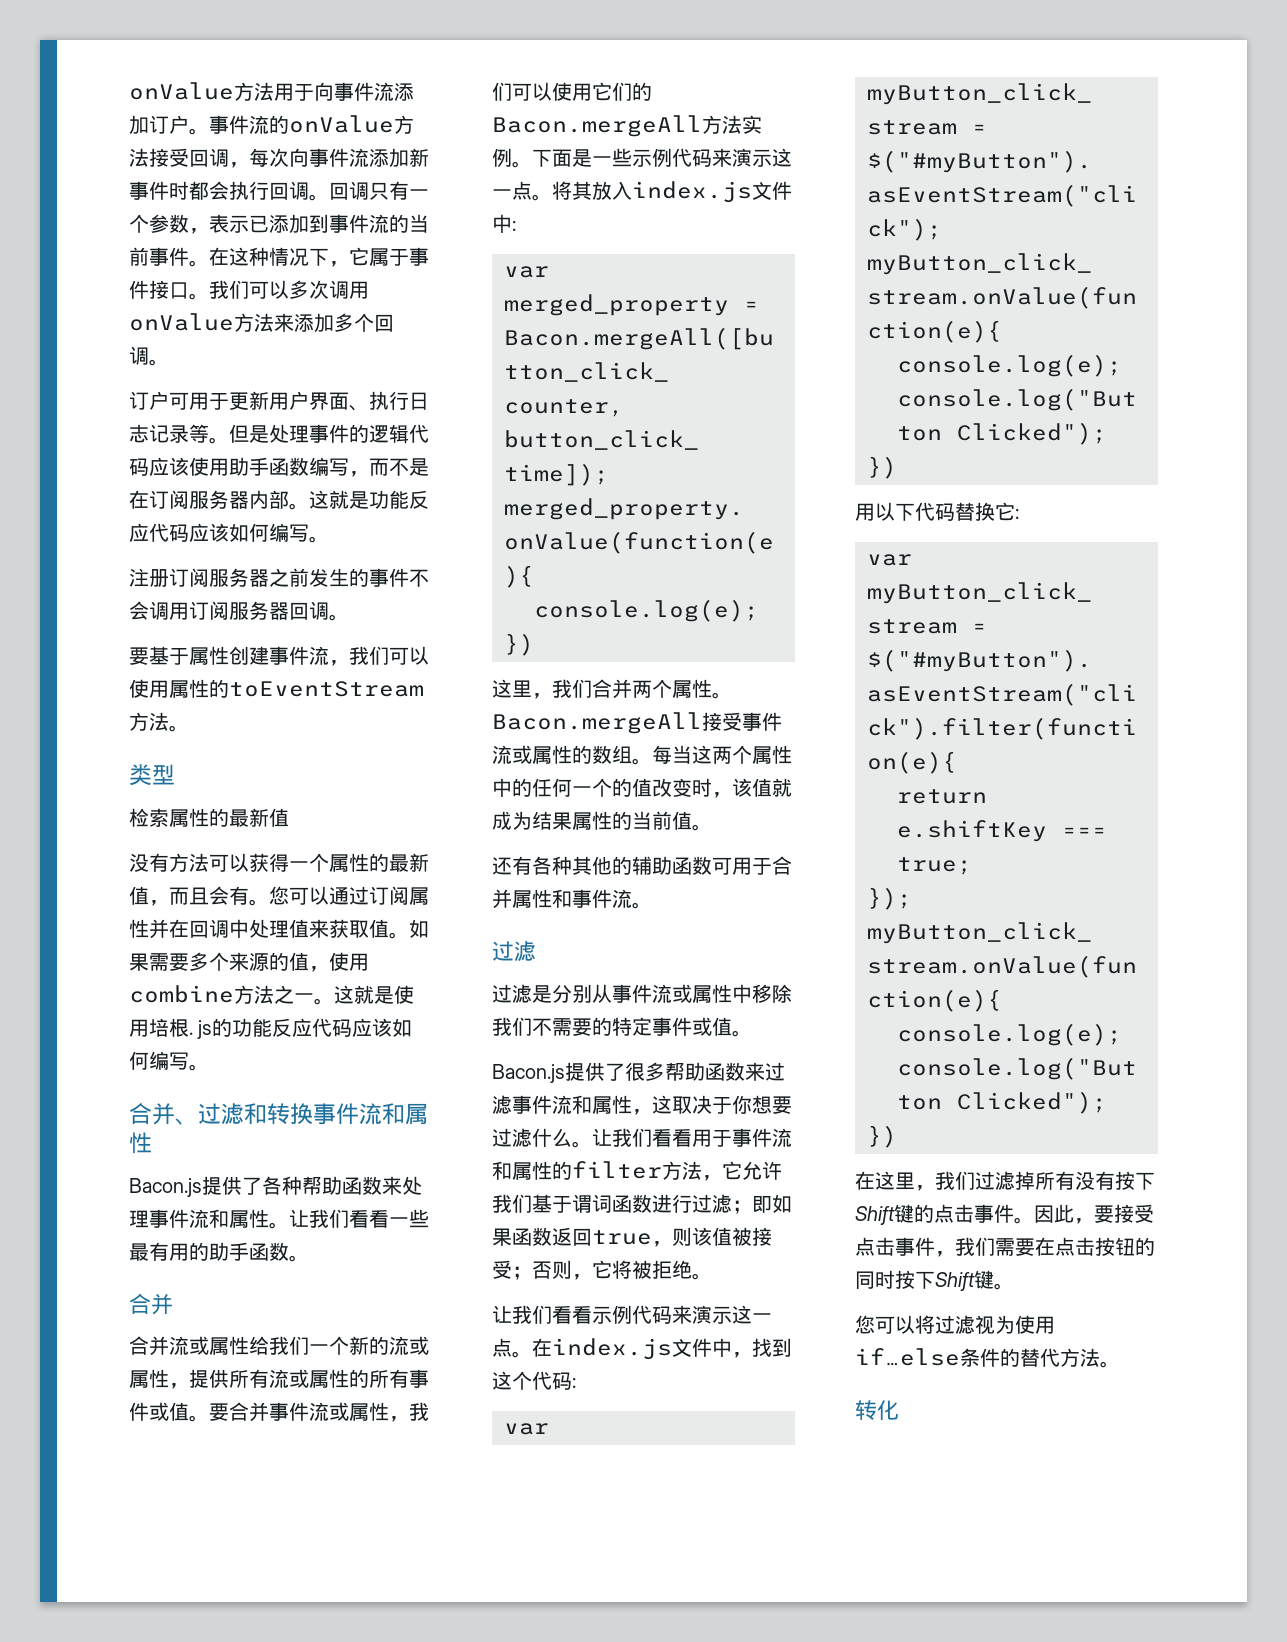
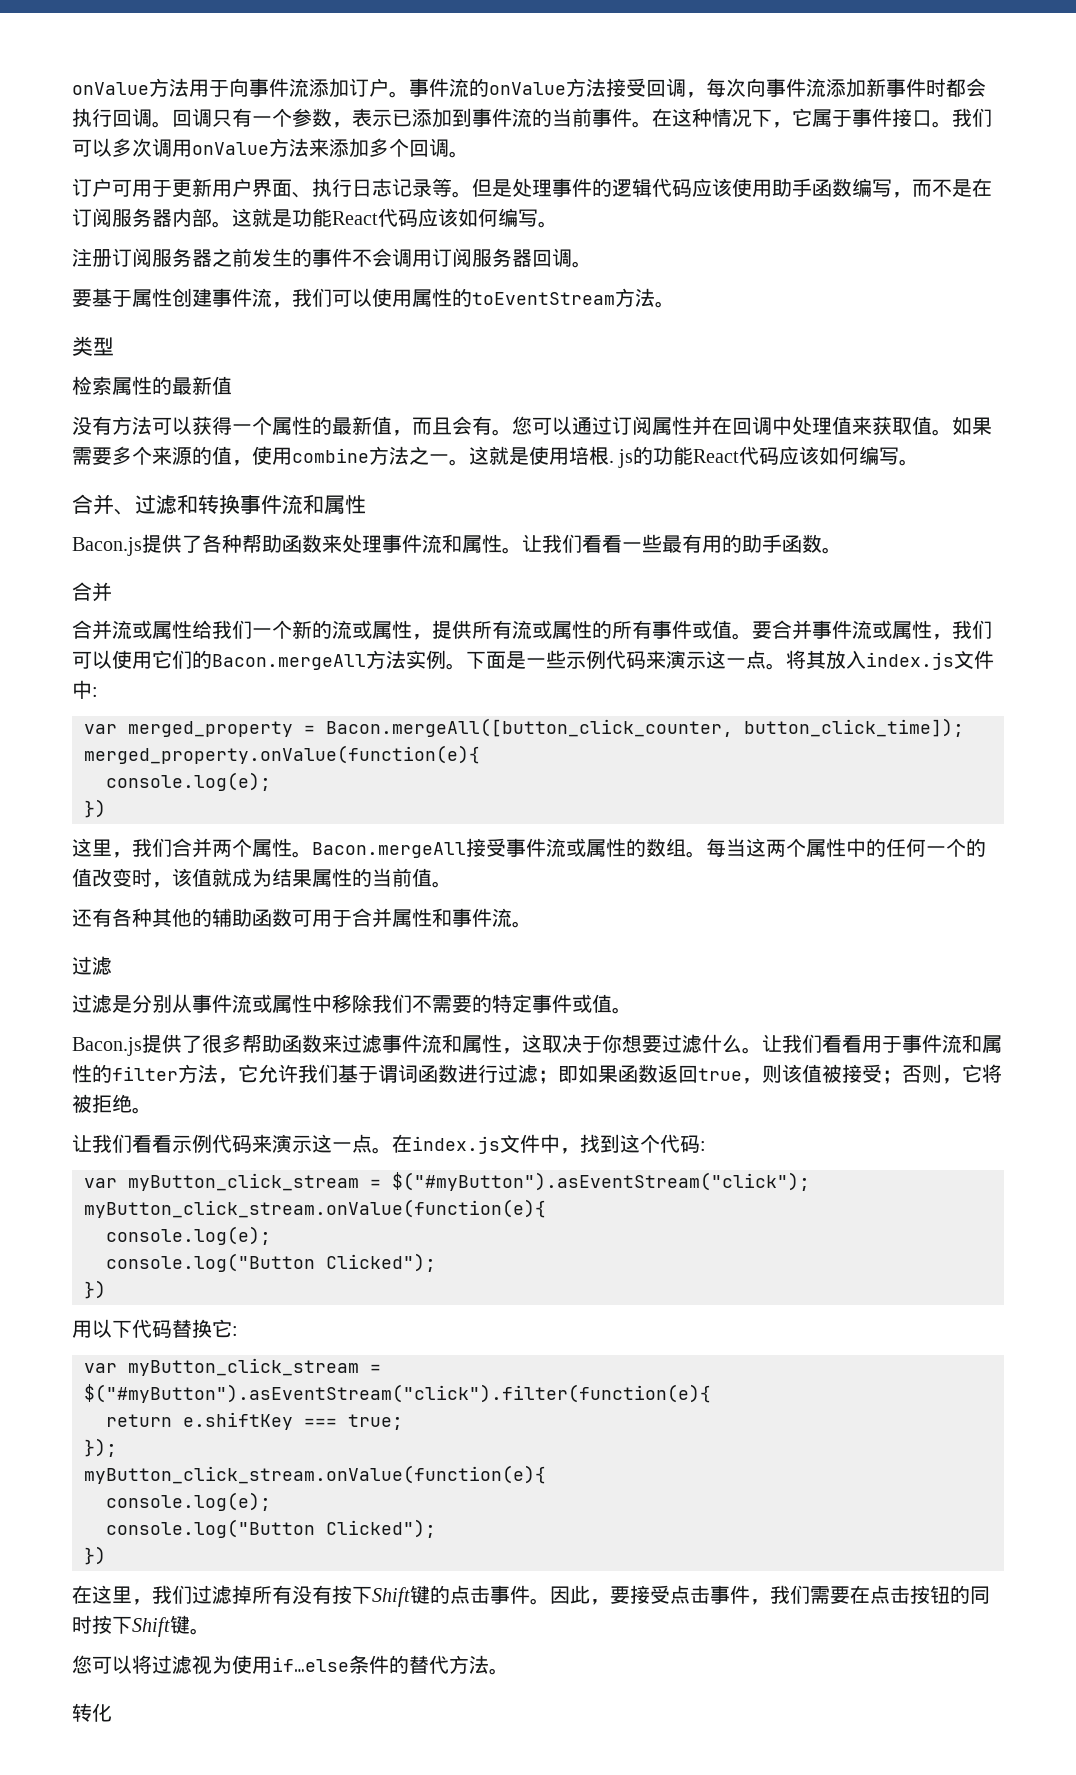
- 这就是功能反应代码应该如何编写。
+ 这就是功能React代码应该如何编写。
- 这就是使用培根. js的功能反应代码应该如何编写。
+ 这就是使用培根. js的功能React代码应该如何编写。

